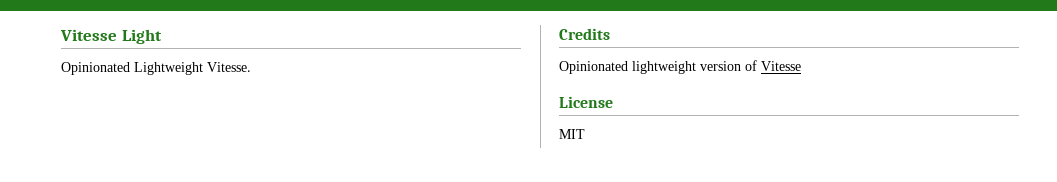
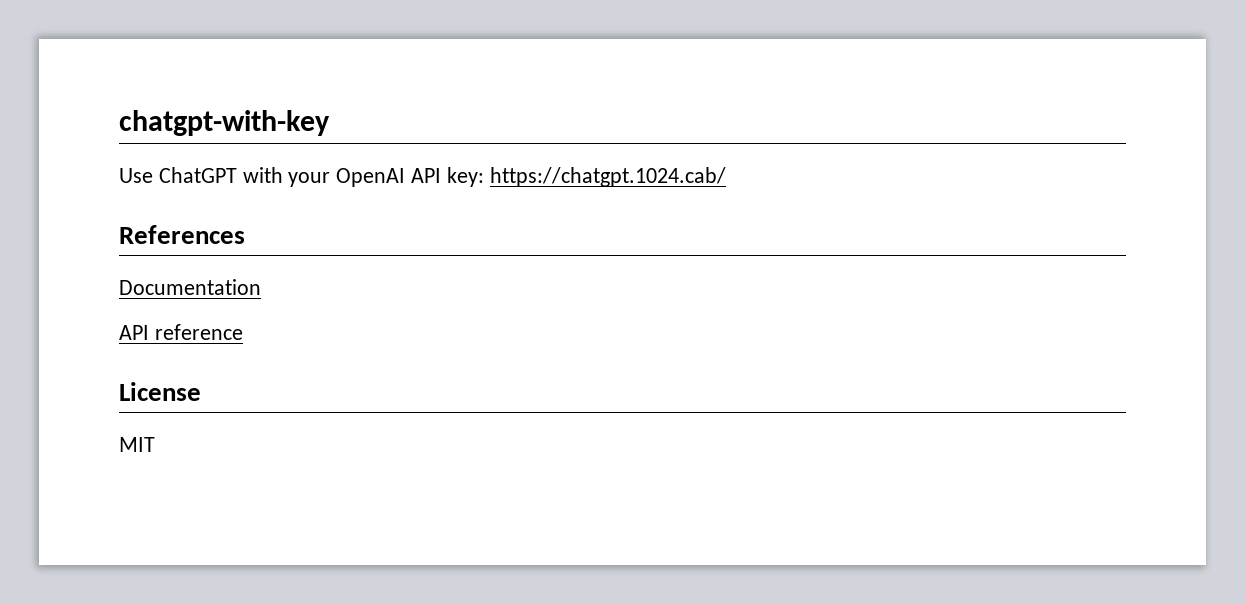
- Vitesse Light
- Opinionated Lightweight Vitesse.
- Credits
- Opinionated lightweight version of Vitesse
+ chatgpt-with-key
+ Use ChatGPT with your OpenAI API key: https://chatgpt.1024.cab/
+ References
+ Documentation
+ API reference

